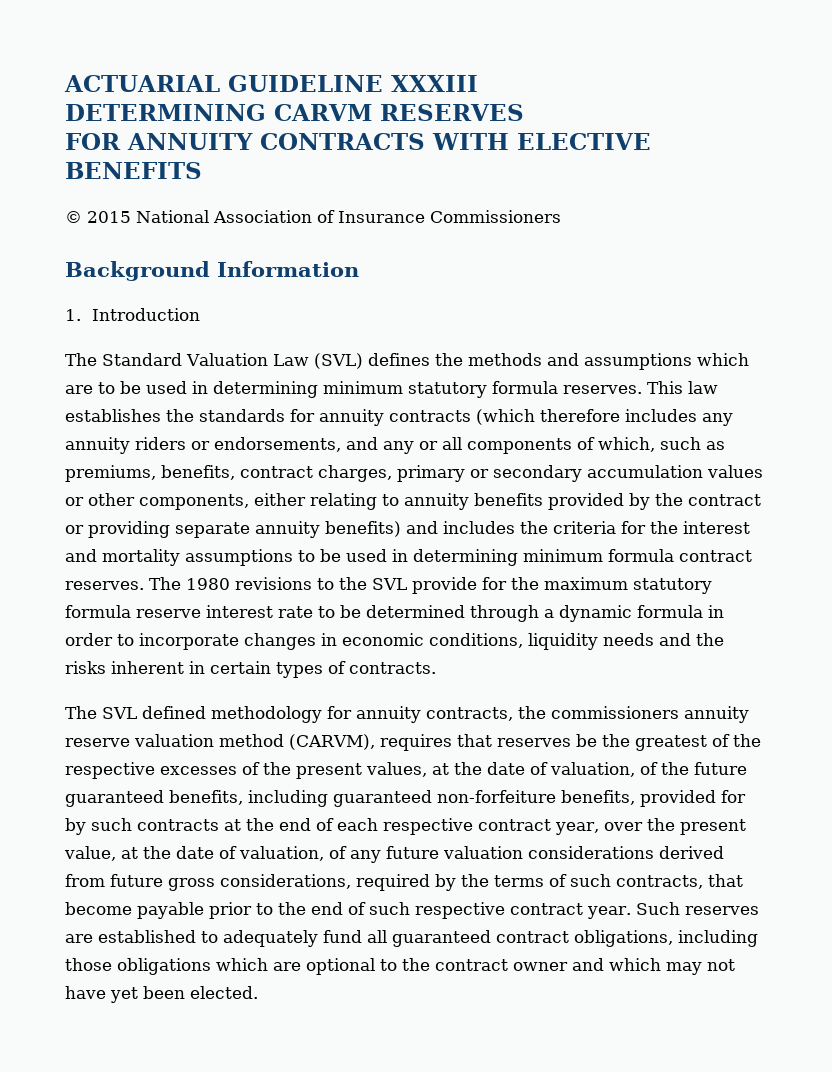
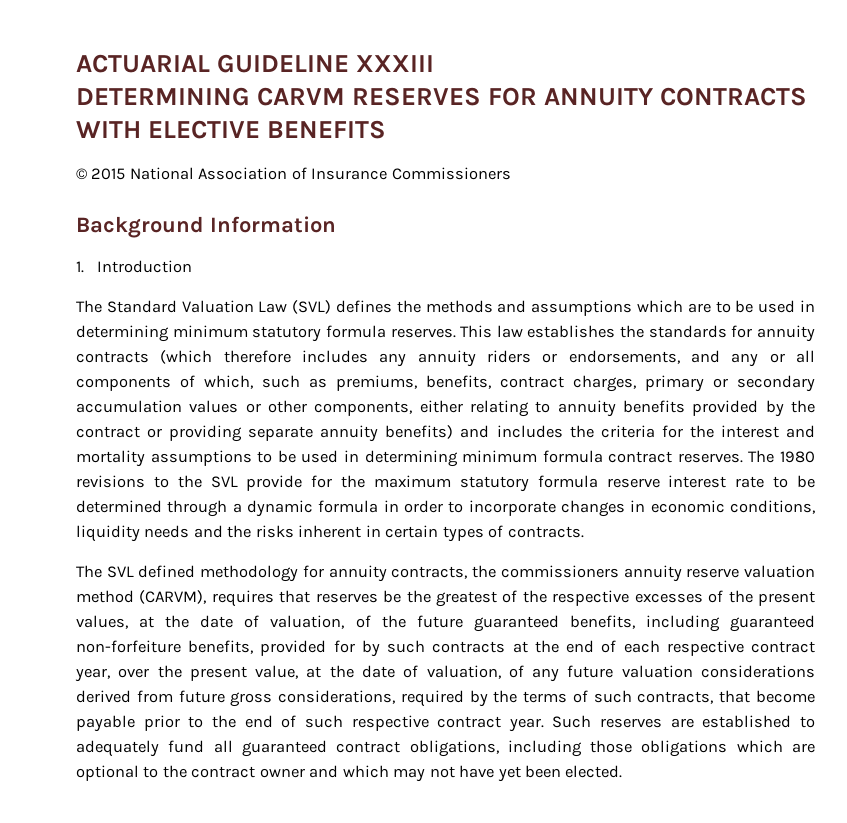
- DETERMINING CARVM RESERVES
- FOR ANNUITY CONTRACTS WITH ELECTIVE BENEFITS
+ DETERMINING CARVM RESERVES FOR ANNUITY CONTRACTS WITH ELECTIVE BENEFITS

